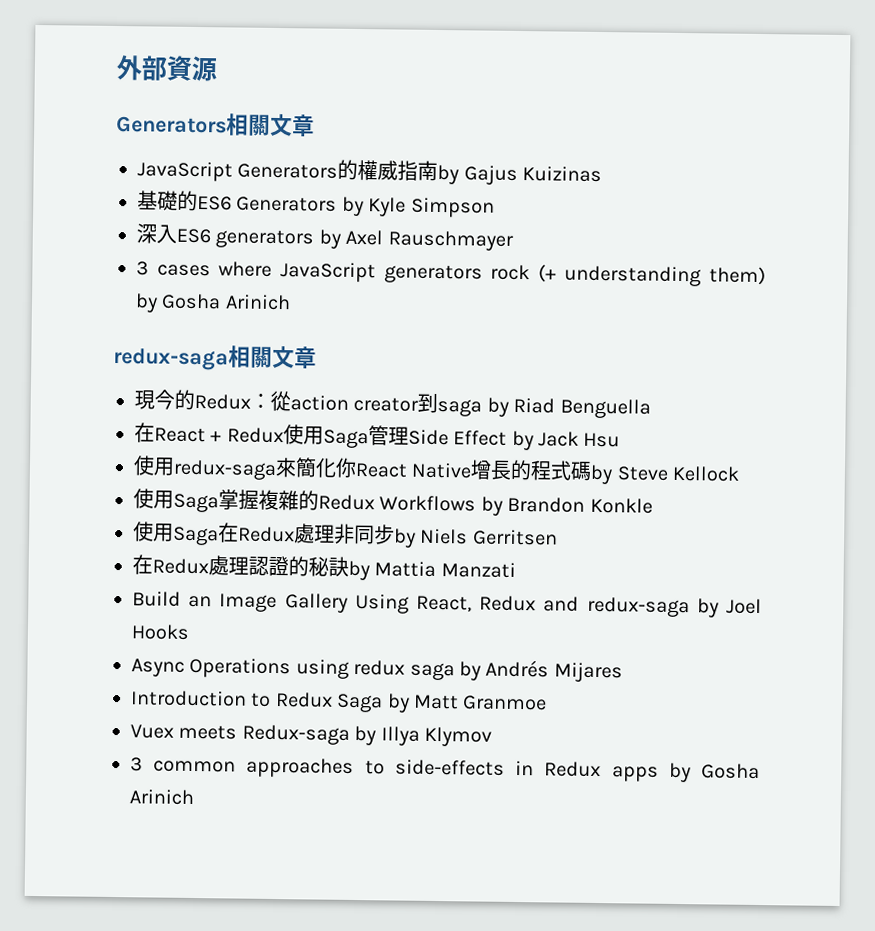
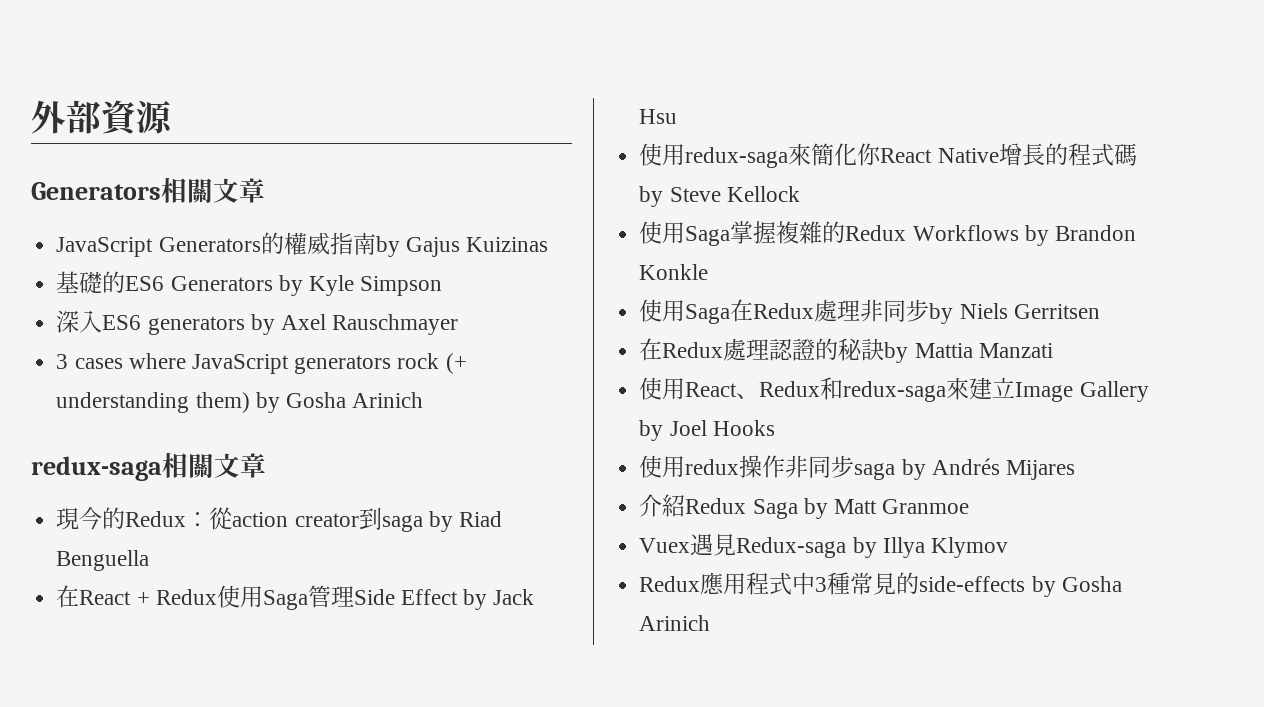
- Build an Image Gallery Using React, Redux and redux-saga by Joel Hooks
+ 使用React、Redux和redux-saga來建立Image Gallery by Joel Hooks
- Async Operations using redux saga by Andrés Mijares
+ 使用redux操作非同步saga by Andrés Mijares
- Introduction to Redux Saga by Matt Granmoe
+ 介紹Redux Saga by Matt Granmoe
- Vuex meets Redux-saga by Illya Klymov
+ Vuex遇見Redux-saga by Illya Klymov
- 3 common approaches to side-effects in Redux apps by Gosha Arinich
+ Redux應用程式中3種常見的side-effects by Gosha Arinich

